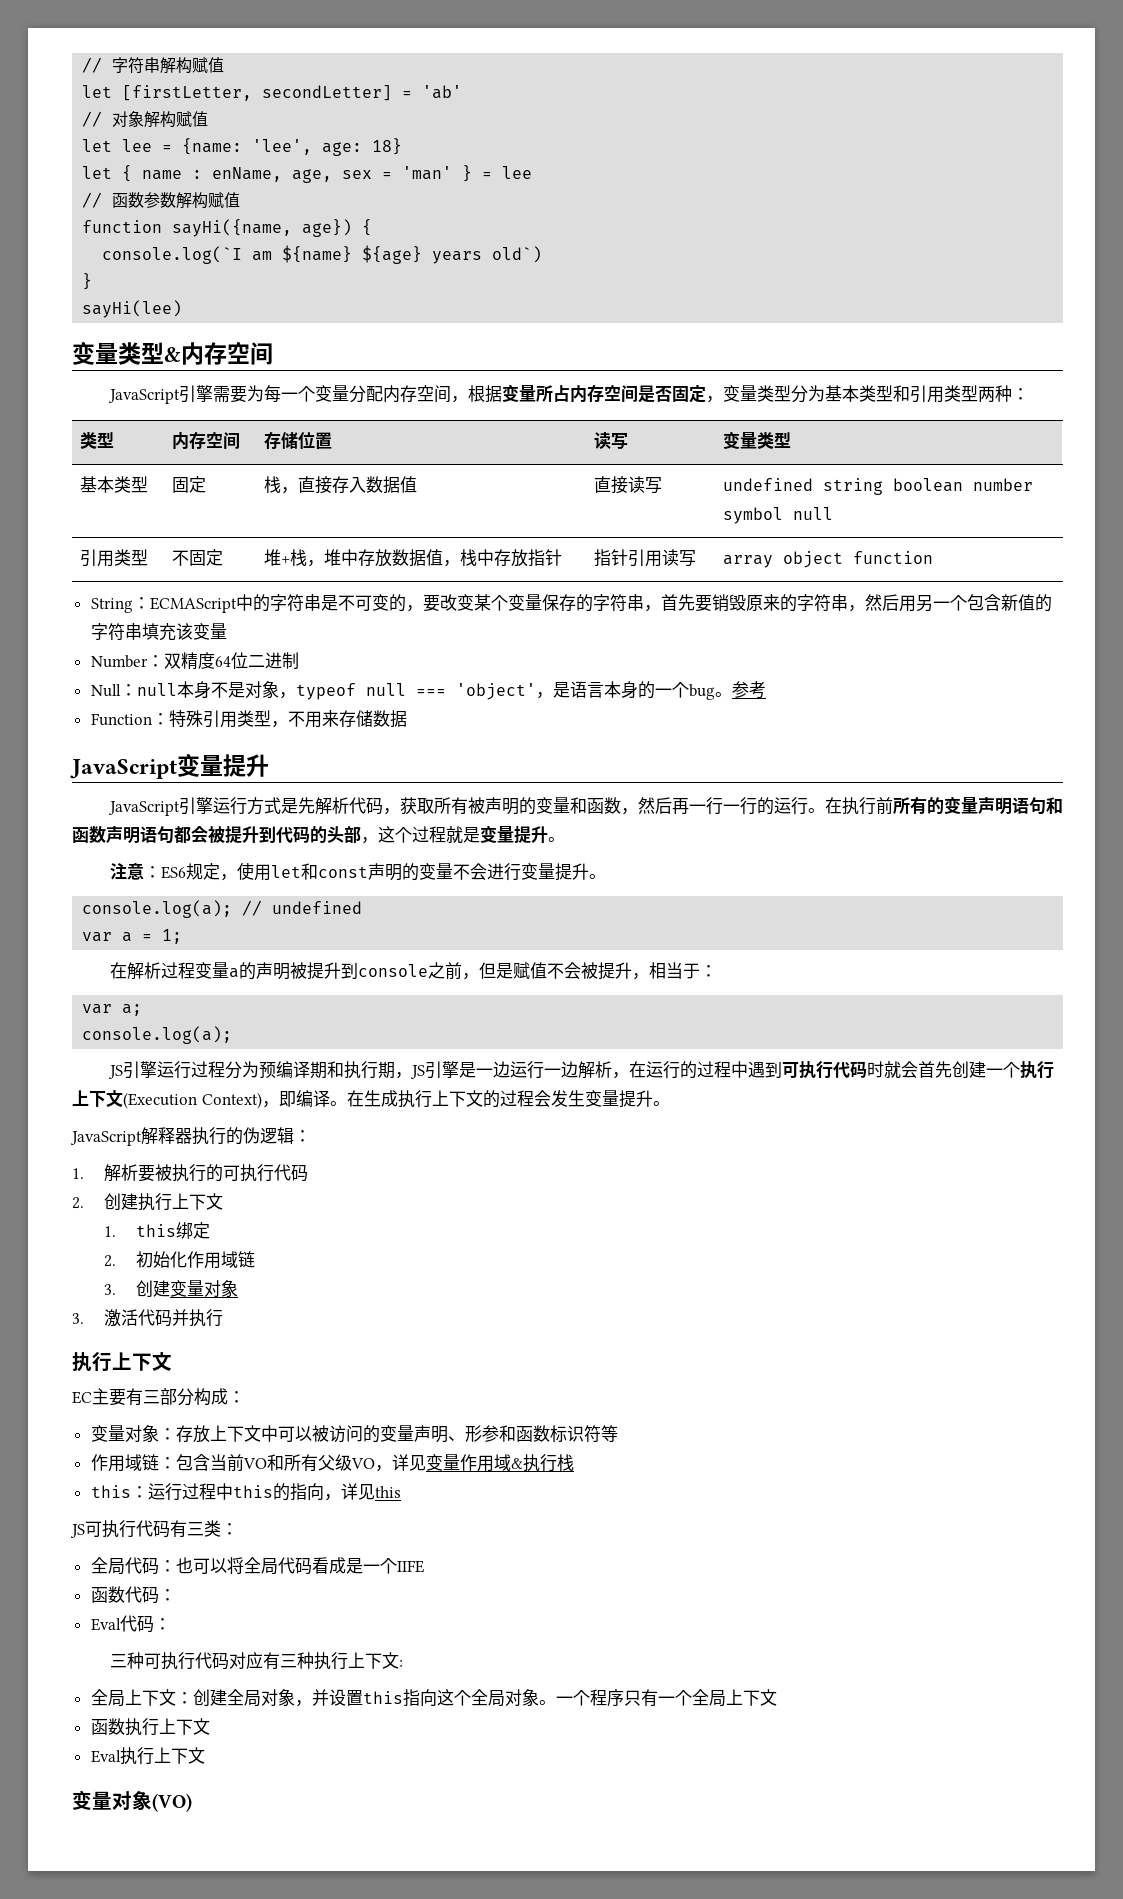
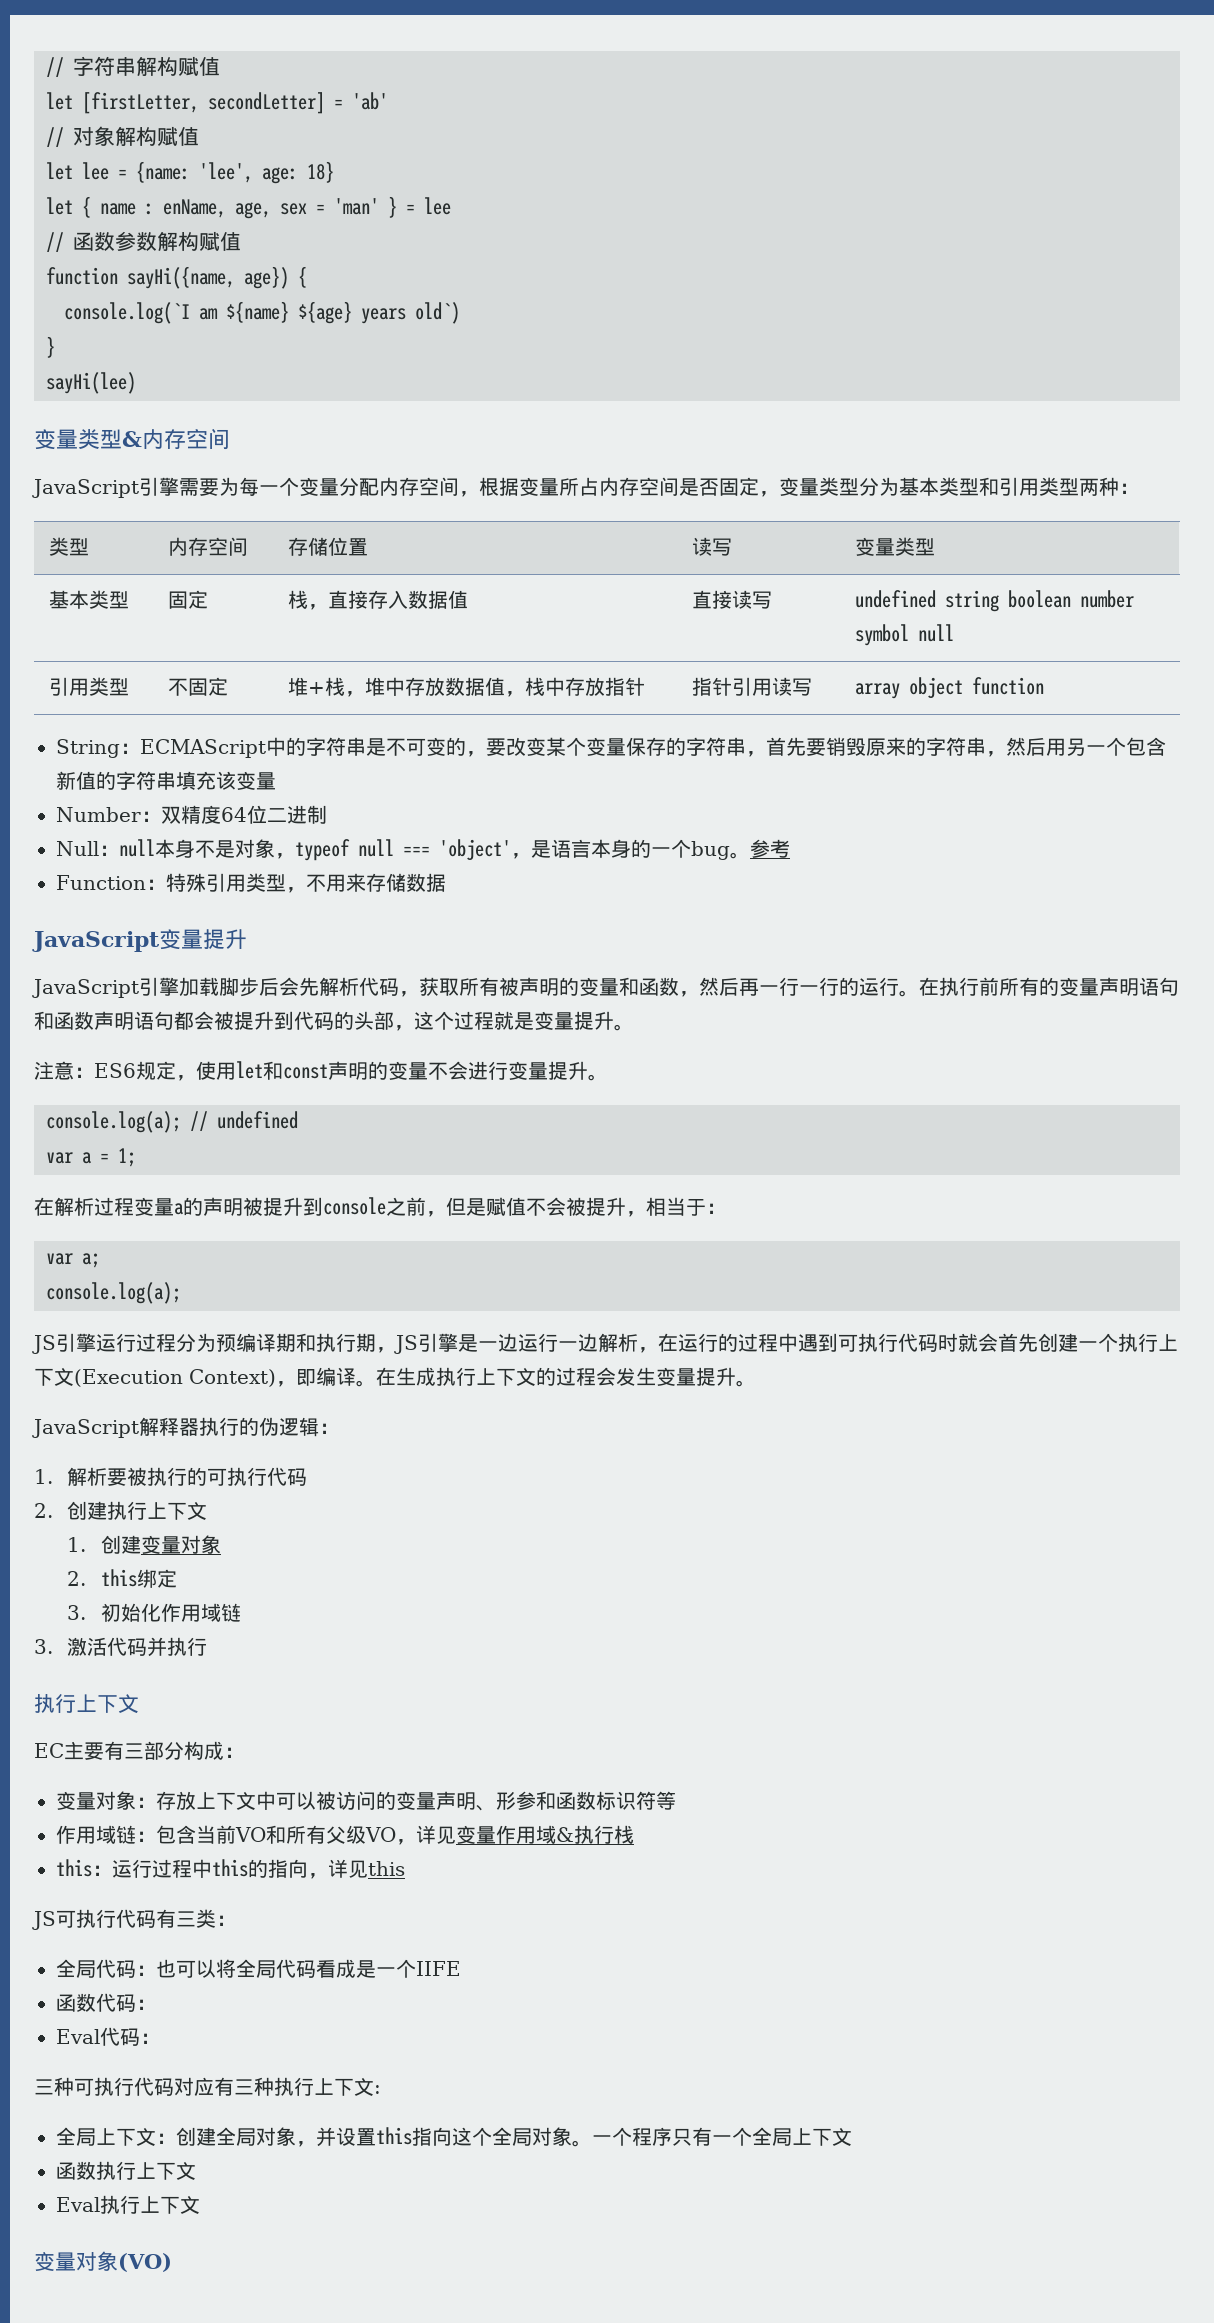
- JavaScript引擎运行方式是先解析代码，获取所有被声明的变量和函数，然后再一行一行的运行。
+ JavaScript引擎加载脚步后会先解析代码，获取所有被声明的变量和函数，然后再一行一行的运行。
- 1. this绑定
+ 1.创建变量对象
+ 2. this绑定
- 2.初始化作用域链
+ 3.初始化作用域链
- 3.创建变量对象

